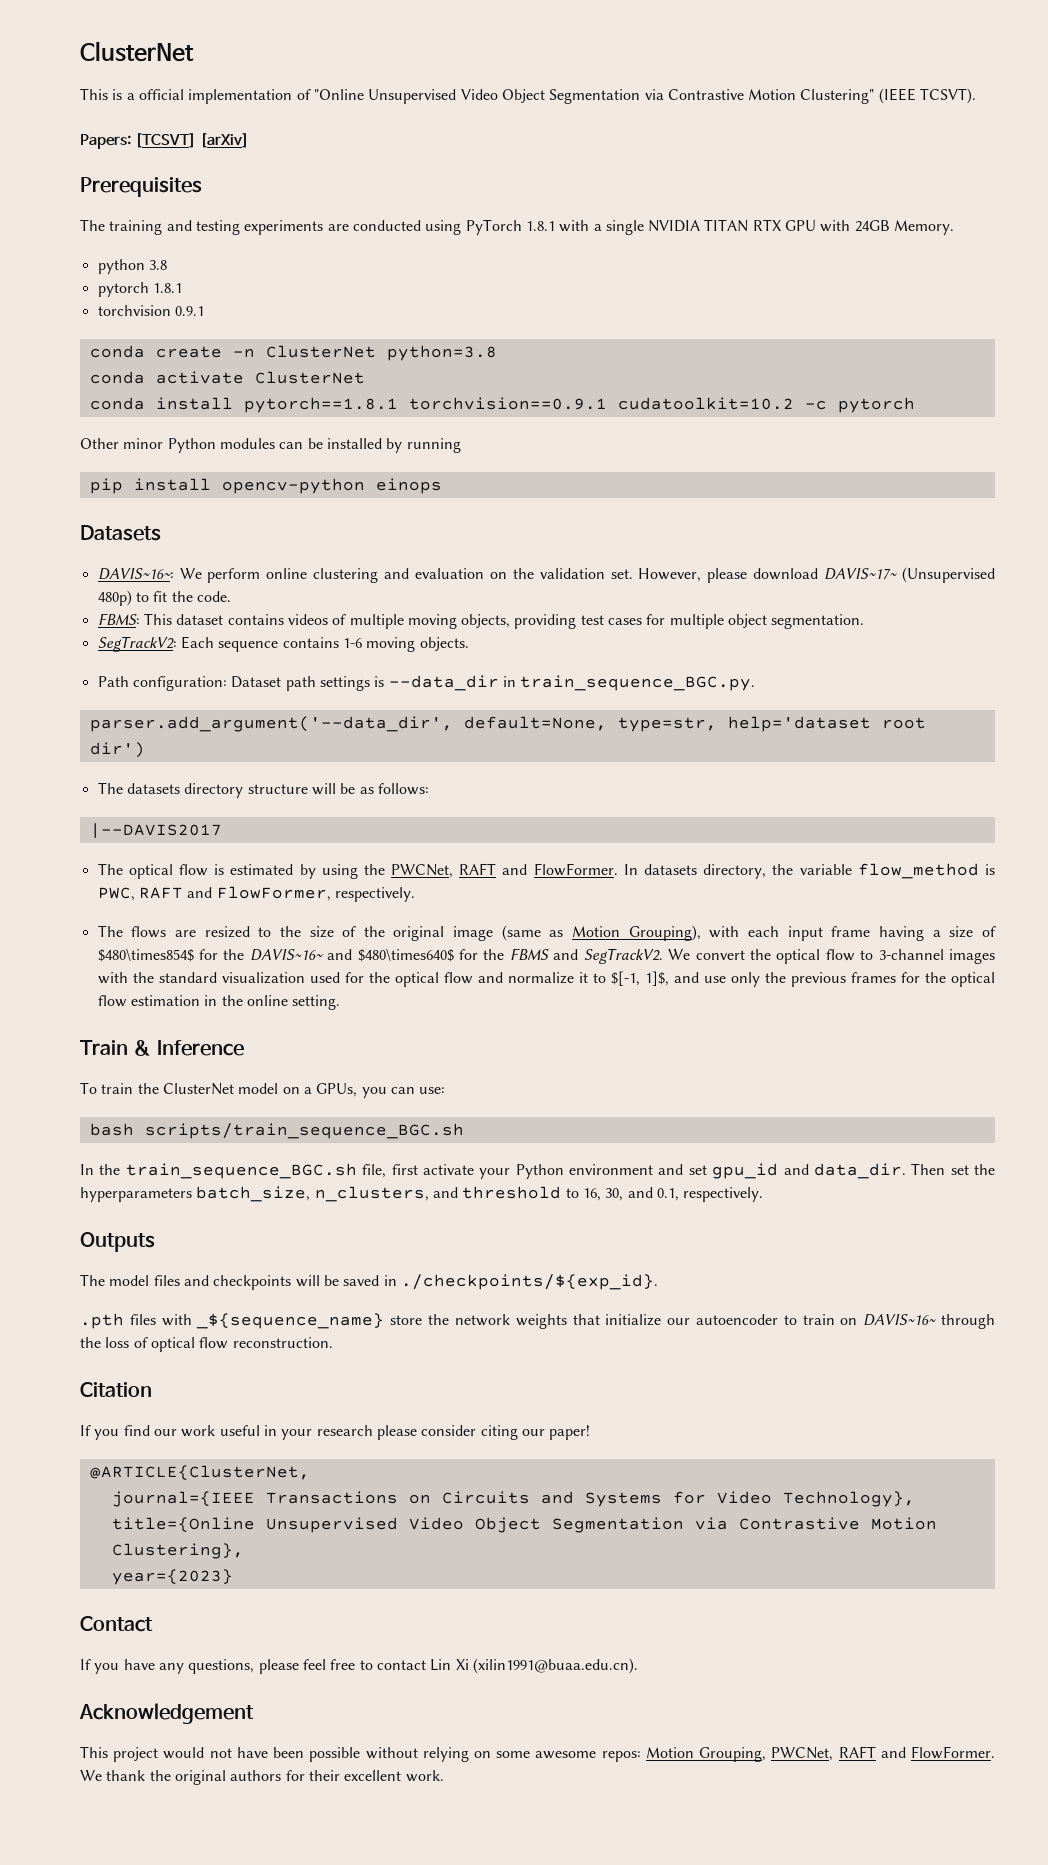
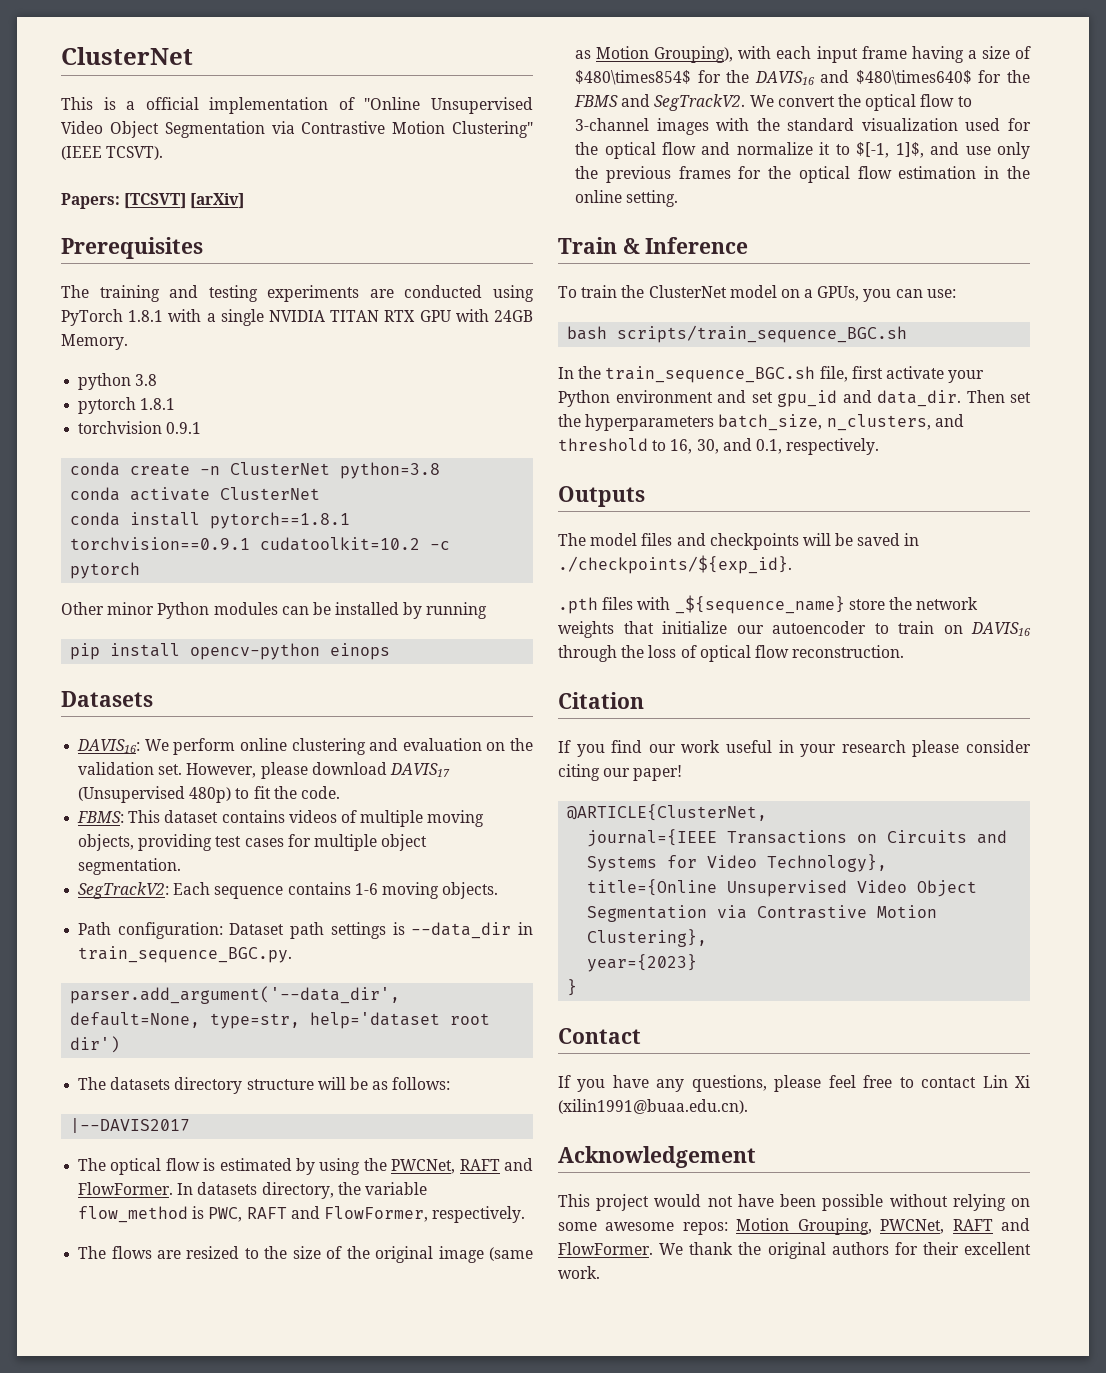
- DAVIS~16~: We perform online clustering and evaluation on the validation set.
+ DAVIS16: We perform online clustering and evaluation on the validation set.
- However, please download DAVIS~17~ (Unsupervised 480p) to fit the code.
+ However, please download DAVIS17 (Unsupervised 480p) to fit the code.
- The flows are resized to the size of the original image (same as Motion Grouping), with each input frame having a size of $480\times854$ for the DAVIS~16~ and $480\times640$ for the FBMS and SegTrackV2.
+ The flows are resized to the size of the original image (same as Motion Grouping), with each input frame having a size of $480\times854$ for the DAVIS16 and $480\times640$ for the FBMS and SegTrackV2.
- .pth files with _${sequence_name} store the network weights that initialize our autoencoder to train on DAVIS~16~ through the loss of optical flow reconstruction.
+ .pth files with _${sequence_name} store the network weights that initialize our autoencoder to train on DAVIS16 through the loss of optical flow reconstruction.
+ }

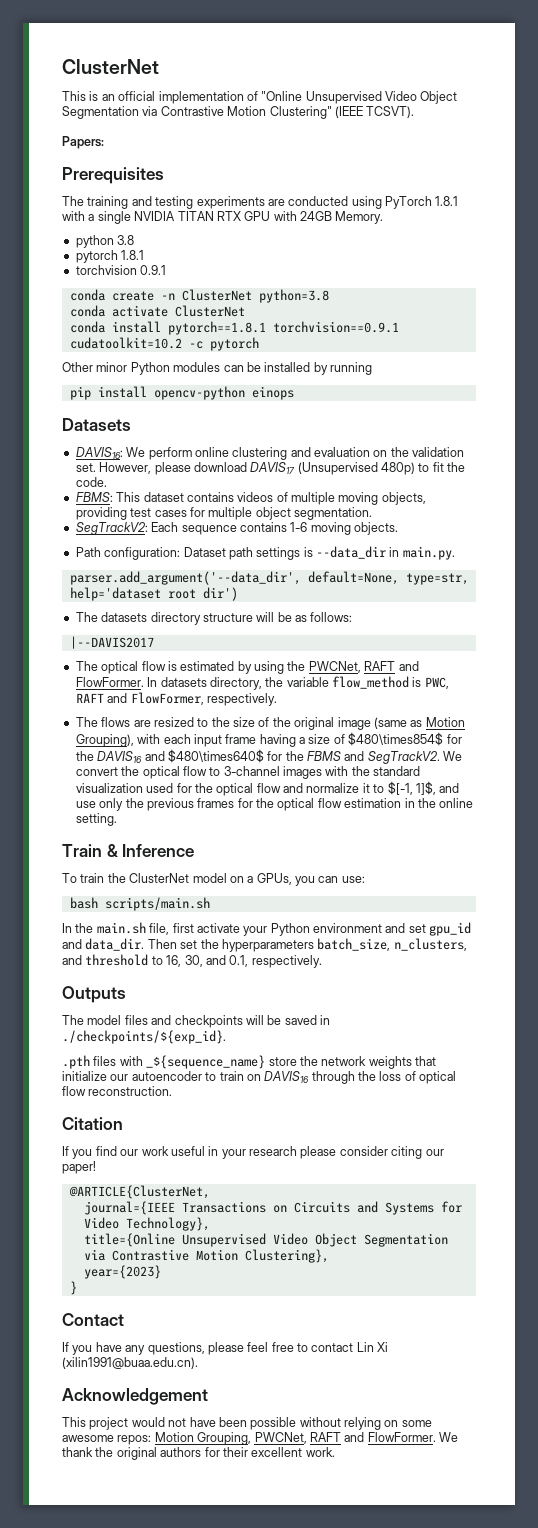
- This is a official implementation of "Online Unsupervised Video Object Segmentation via Contrastive Motion Clustering" (IEEE TCSVT).
+ This is an official implementation of "Online Unsupervised Video Object Segmentation via Contrastive Motion Clustering" (IEEE TCSVT).
- Papers: [TCSVT] [arXiv]
+ Papers:
- Path configuration: Dataset path settings is --data_dir in train_sequence_BGC.py.
+ Path configuration: Dataset path settings is --data_dir in main.py.
- bash scripts/train_sequence_BGC.sh
+ bash scripts/main.sh
- In the train_sequence_BGC.sh file, first activate your Python environment and set gpu_id and data_dir.
+ In the main.sh file, first activate your Python environment and set gpu_id and data_dir.

